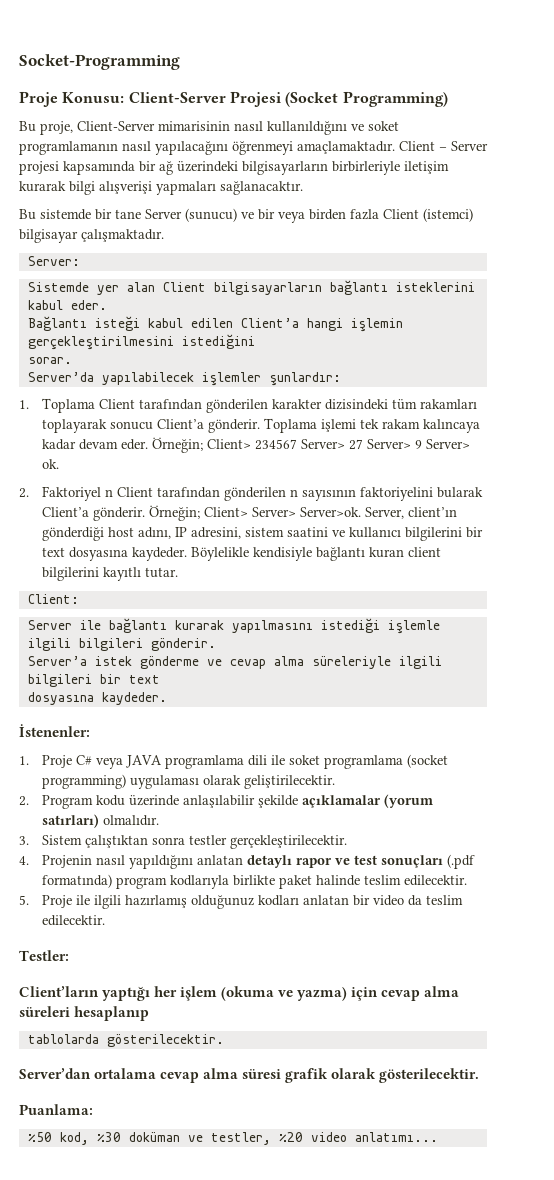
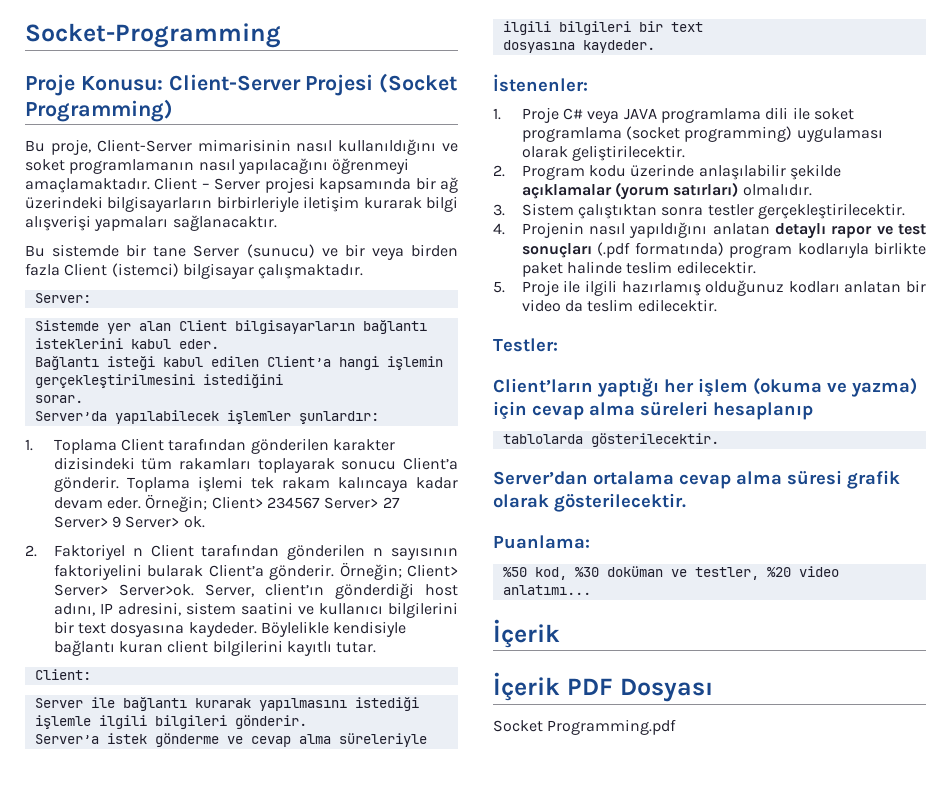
  %50 kod, %30 doküman ve testler, %20 video anlatımı...
+ İçerik
+ İçerik PDF Dosyası
+ Socket Programming.pdf

